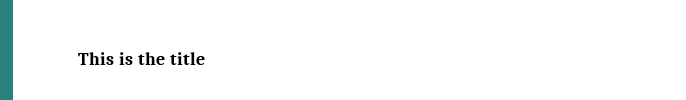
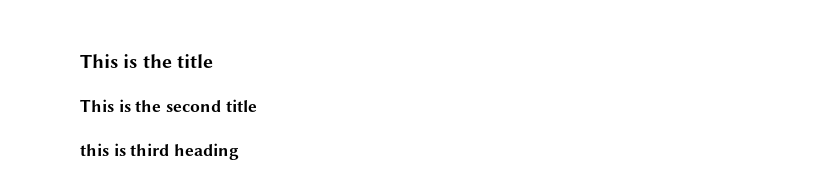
+ This is the second title
+ this is third heading

